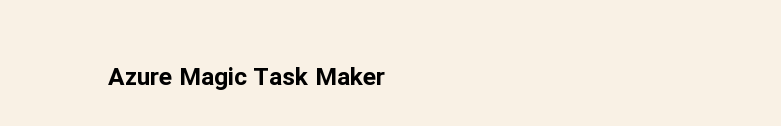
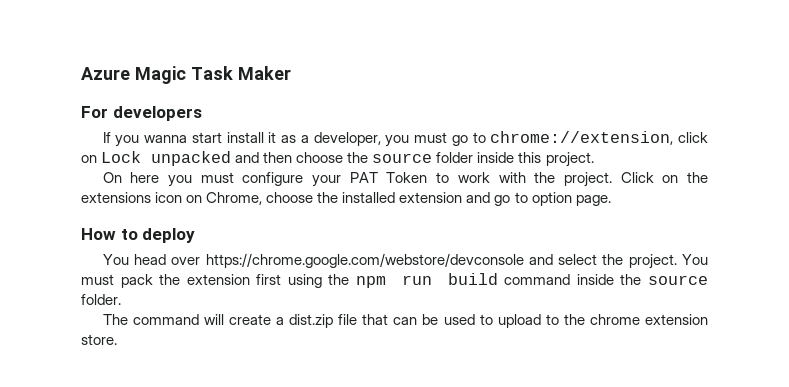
+ For developers
+ If you wanna start install it as a developer, you must go to chrome://extension, click on Lock unpacked and then choose the source folder inside this project.
+ On here you must configure your PAT Token to work with the project. Click on the extensions icon on Chrome, choose the installed extension and go to option page.
+ How to deploy
+ You head over https://chrome.google.com/webstore/devconsole and select the project. You must pack the extension first using the npm run build command inside the source folder.
+ The command will create a dist.zip file that can be used to upload to the chrome extension store.

